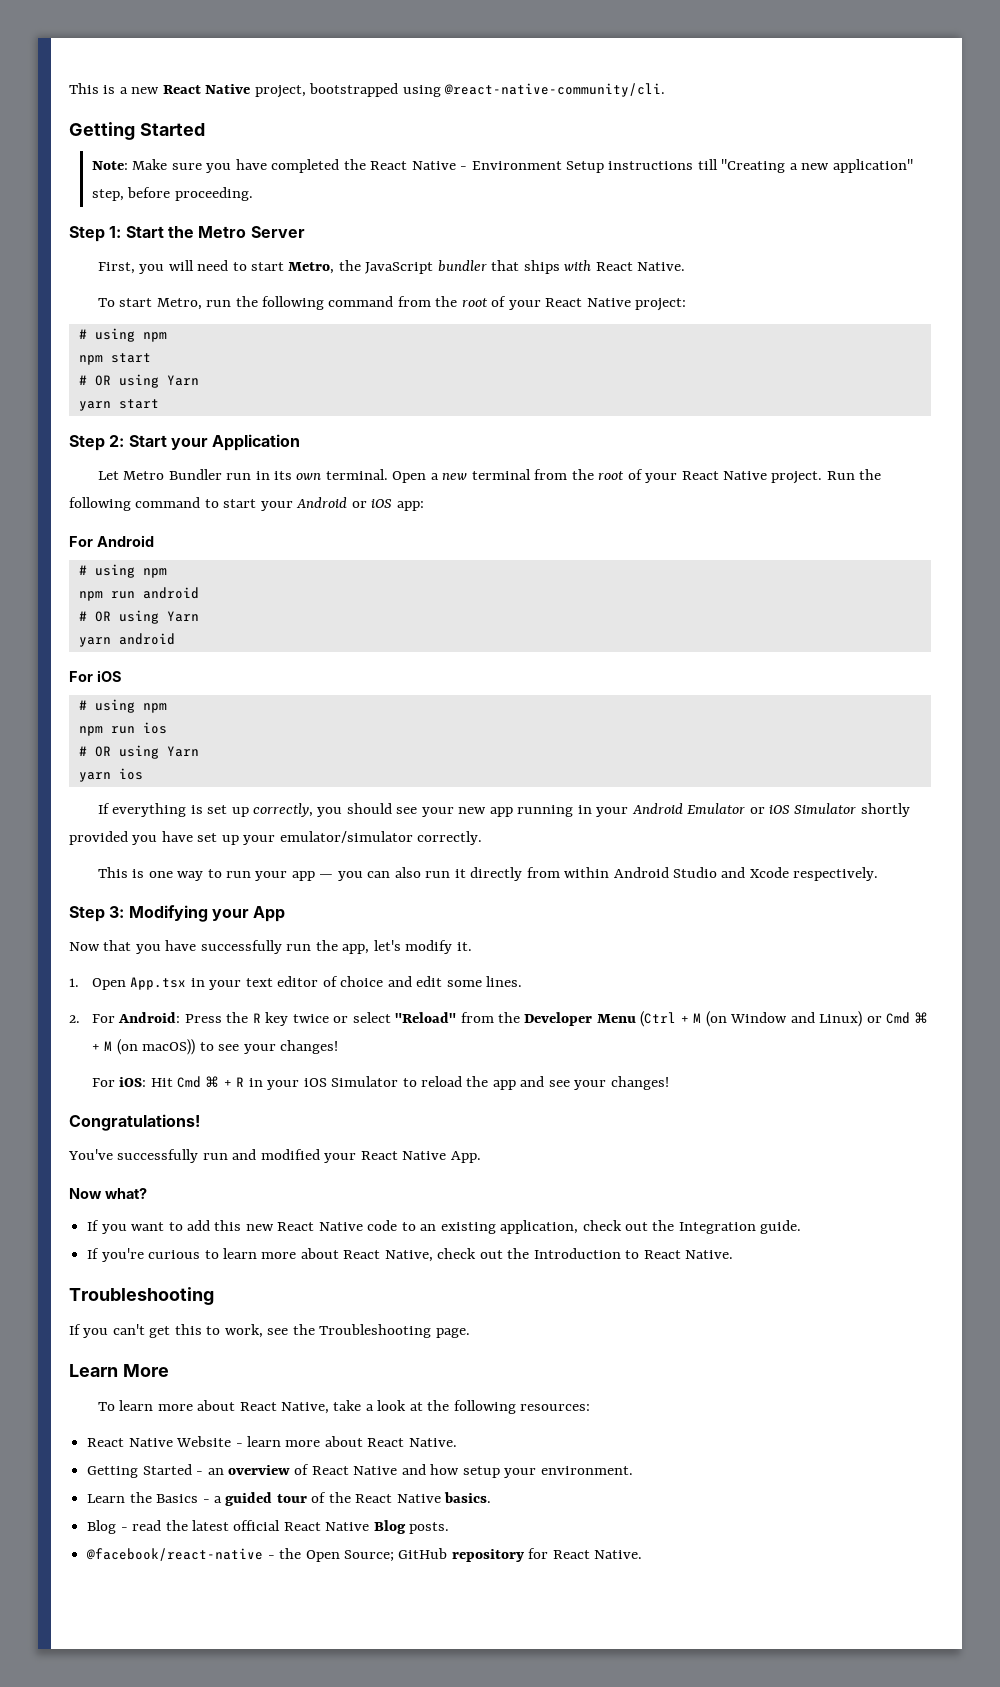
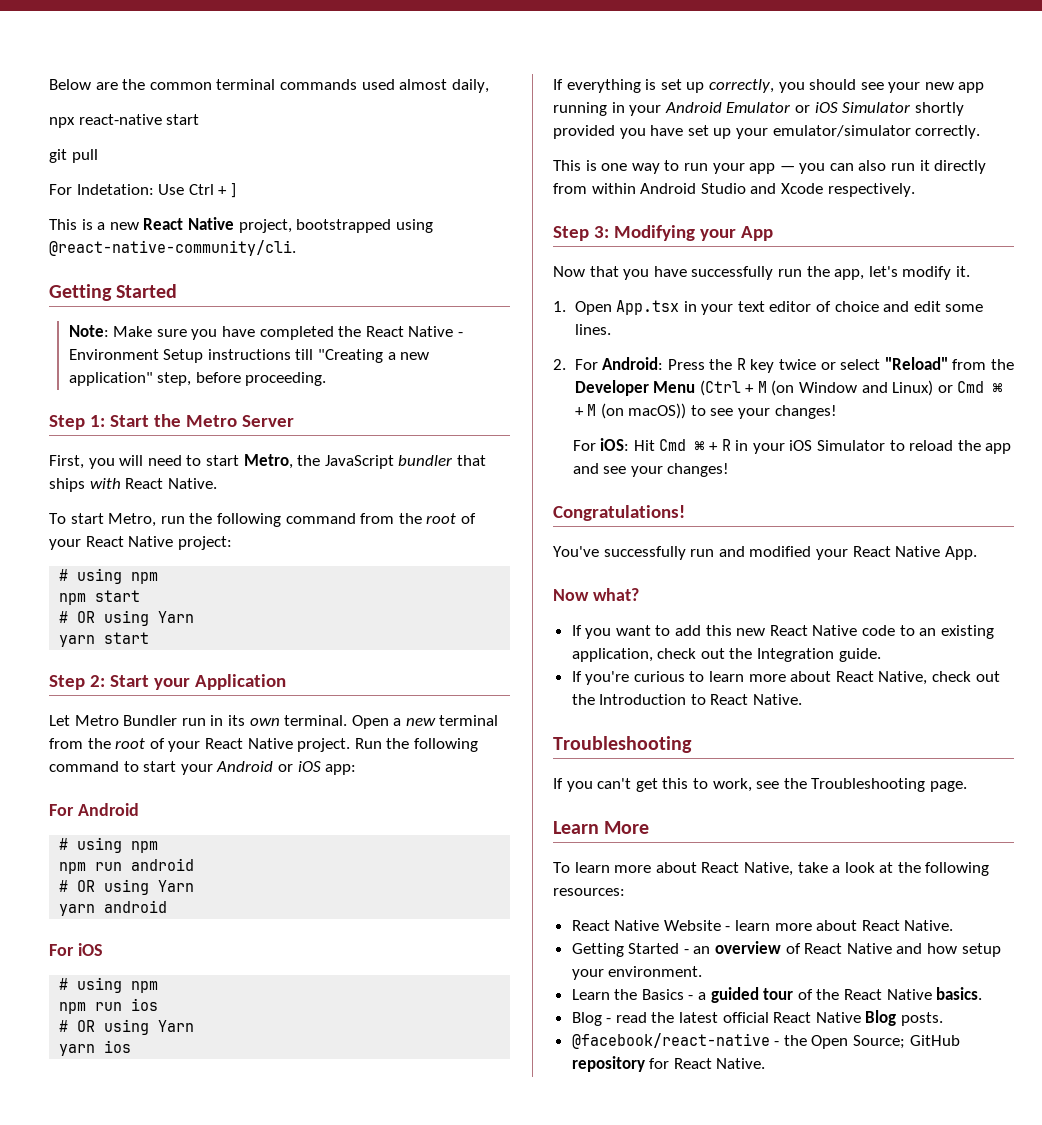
+ Below are the common terminal commands used almost daily,
+ npx react-native start
+ git pull
+ For Indetation: Use Ctrl + ]

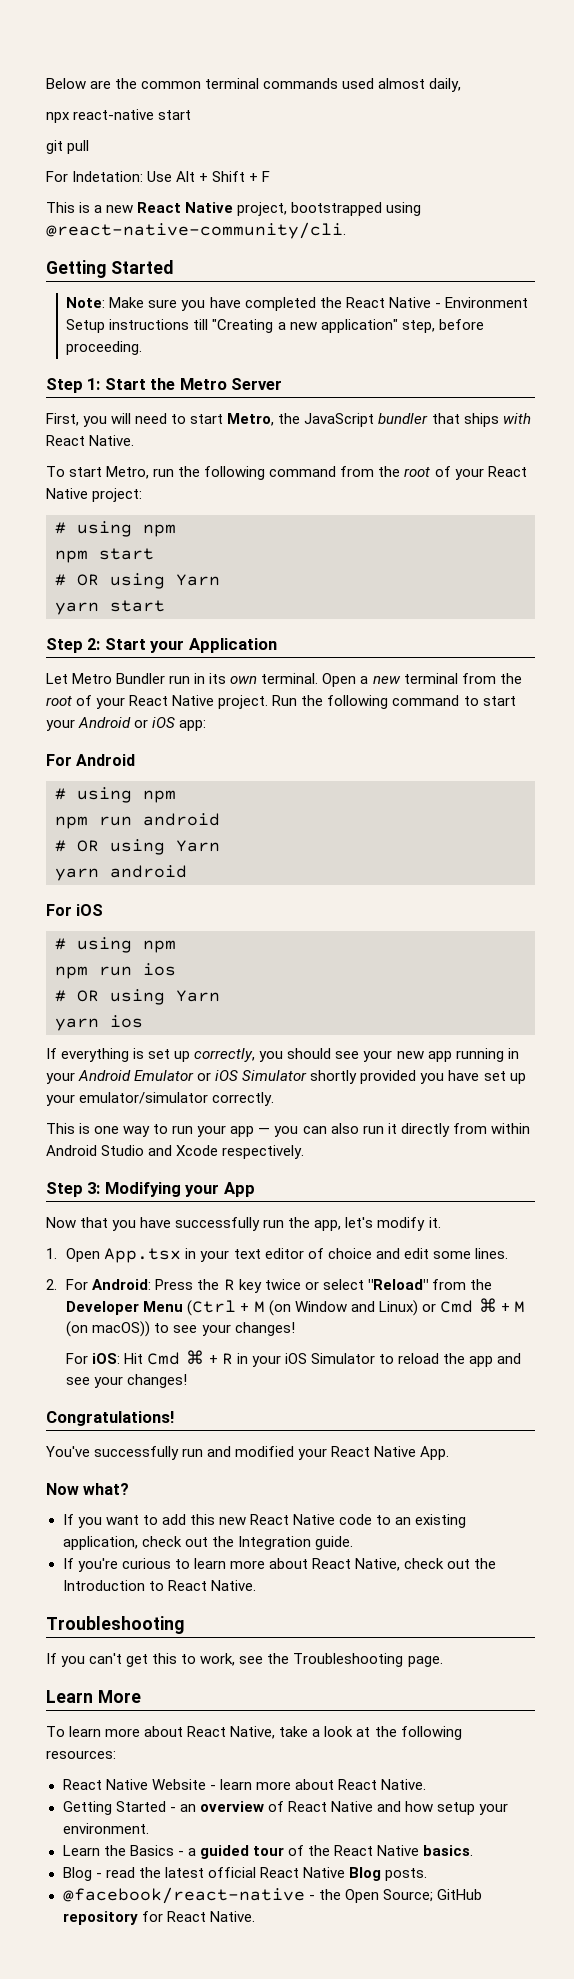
- For Indetation: Use Ctrl + ]
+ For Indetation: Use Alt + Shift + F

